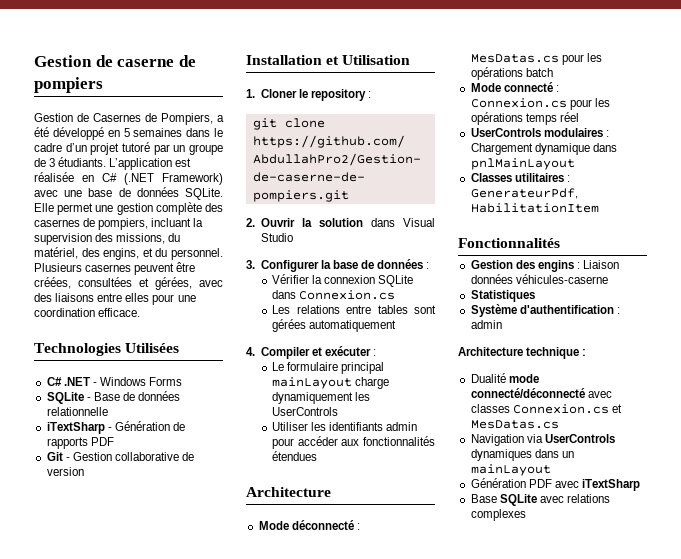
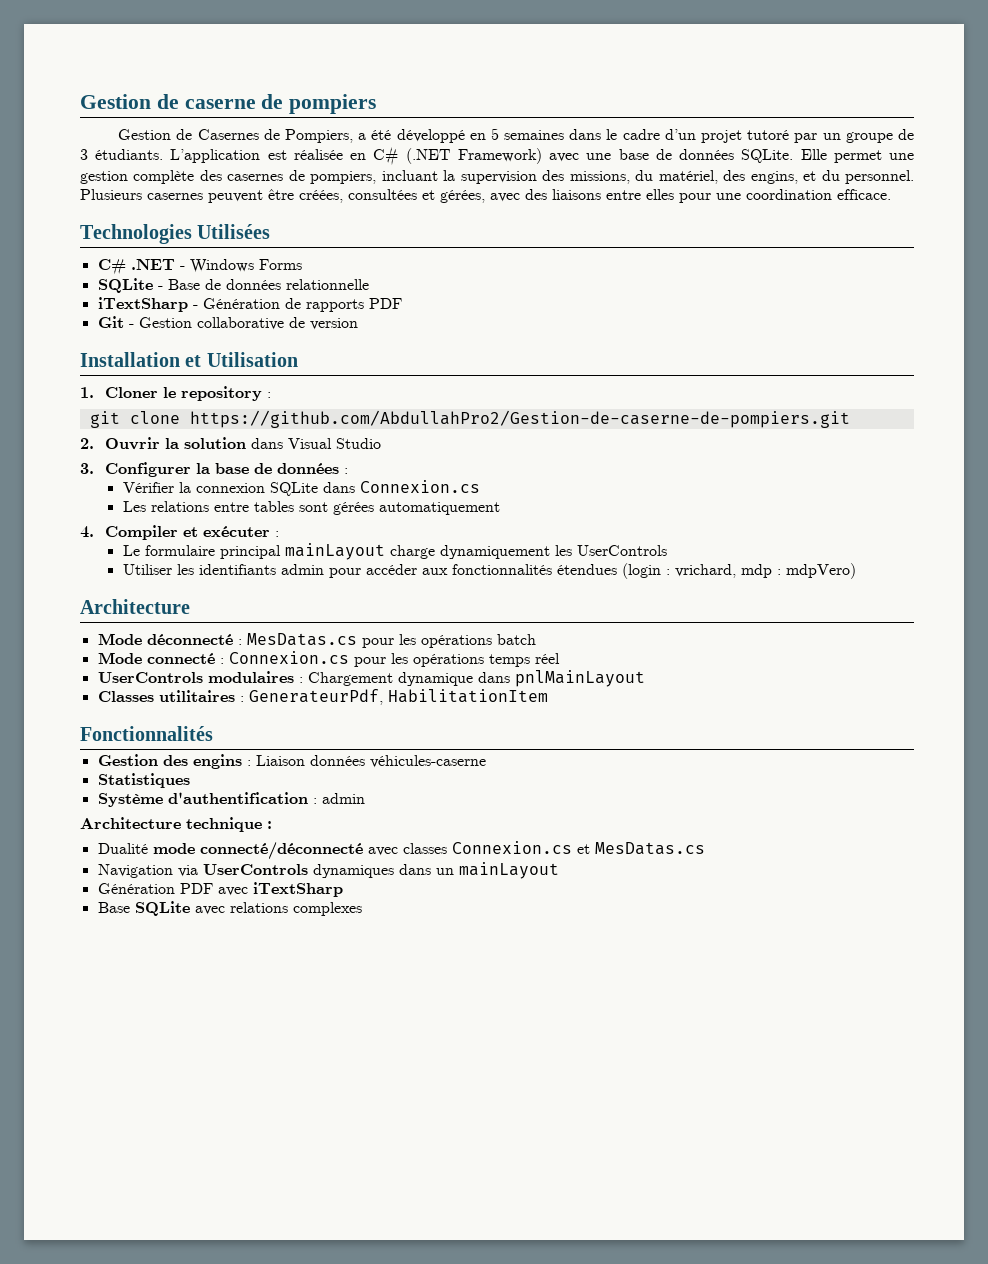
- Utiliser les identifiants admin pour accéder aux fonctionnalités étendues
+ Utiliser les identifiants admin pour accéder aux fonctionnalités étendues (login : vrichard, mdp : mdpVero)

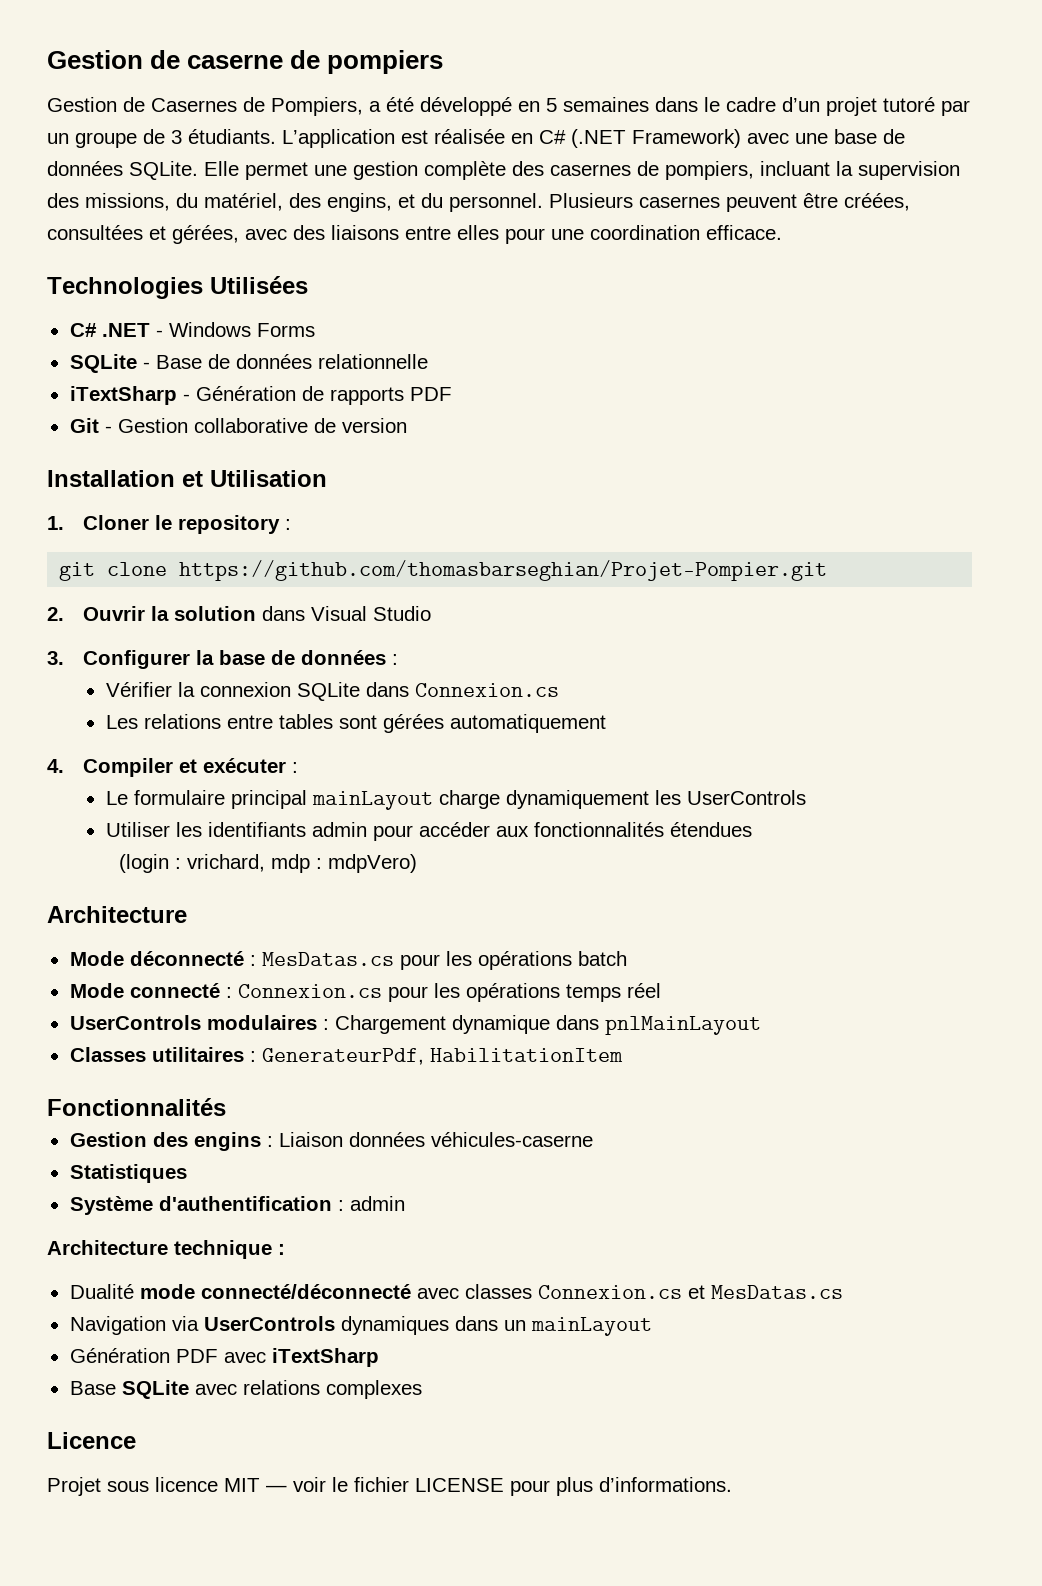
- git clone https://github.com/AbdullahPro2/Gestion-de-caserne-de-pompiers.git
+ git clone https://github.com/thomasbarseghian/Projet-Pompier.git
- Utiliser les identifiants admin pour accéder aux fonctionnalités étendues (login : vrichard, mdp : mdpVero)
+ Utiliser les identifiants admin pour accéder aux fonctionnalités étendues
+ (login : vrichard, mdp : mdpVero)
+ Licence
+ Projet sous licence MIT — voir le fichier LICENSE pour plus d’informations.

